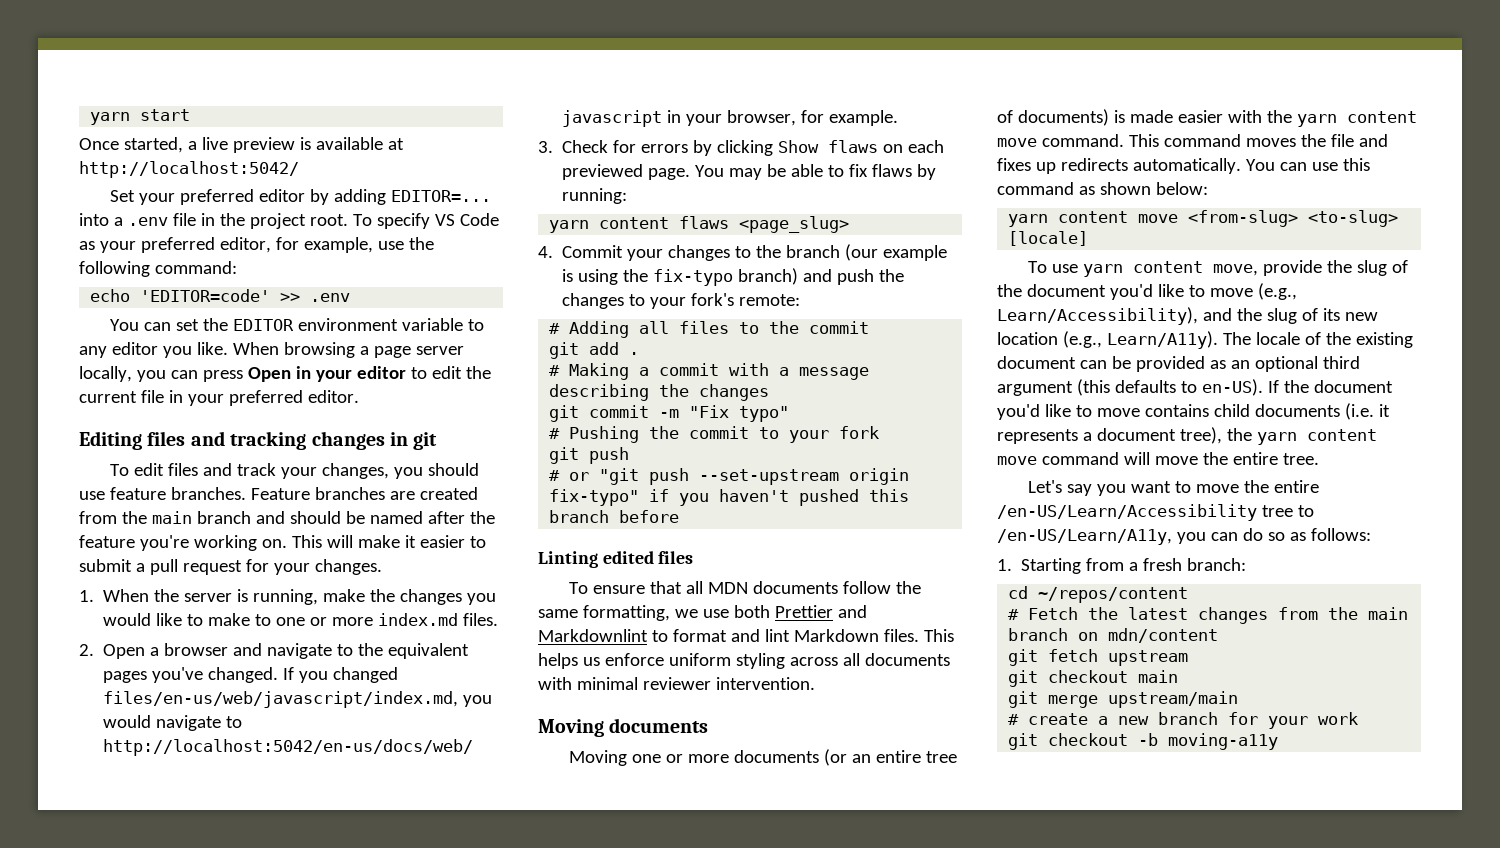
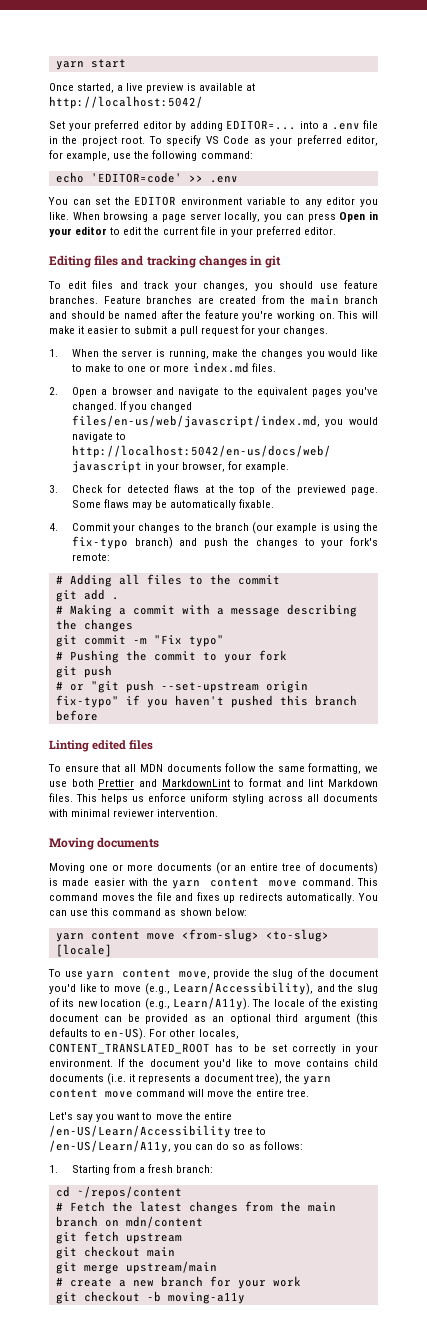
- 3. Check for errors by clicking Show flaws on each previewed page. You may be able to fix flaws by running:
- yarn content flaws <page_slug>
+ 3. Check for detected flaws at the top of the previewed page. Some flaws may be automatically fixable.
- To ensure that all MDN documents follow the same formatting, we use both Prettier and Markdownlint to format and lint Markdown files.
+ To ensure that all MDN documents follow the same formatting, we use both Prettier and MarkdownLint to format and lint Markdown files.
+ For other locales, CONTENT_TRANSLATED_ROOT has to be set correctly in your environment.

